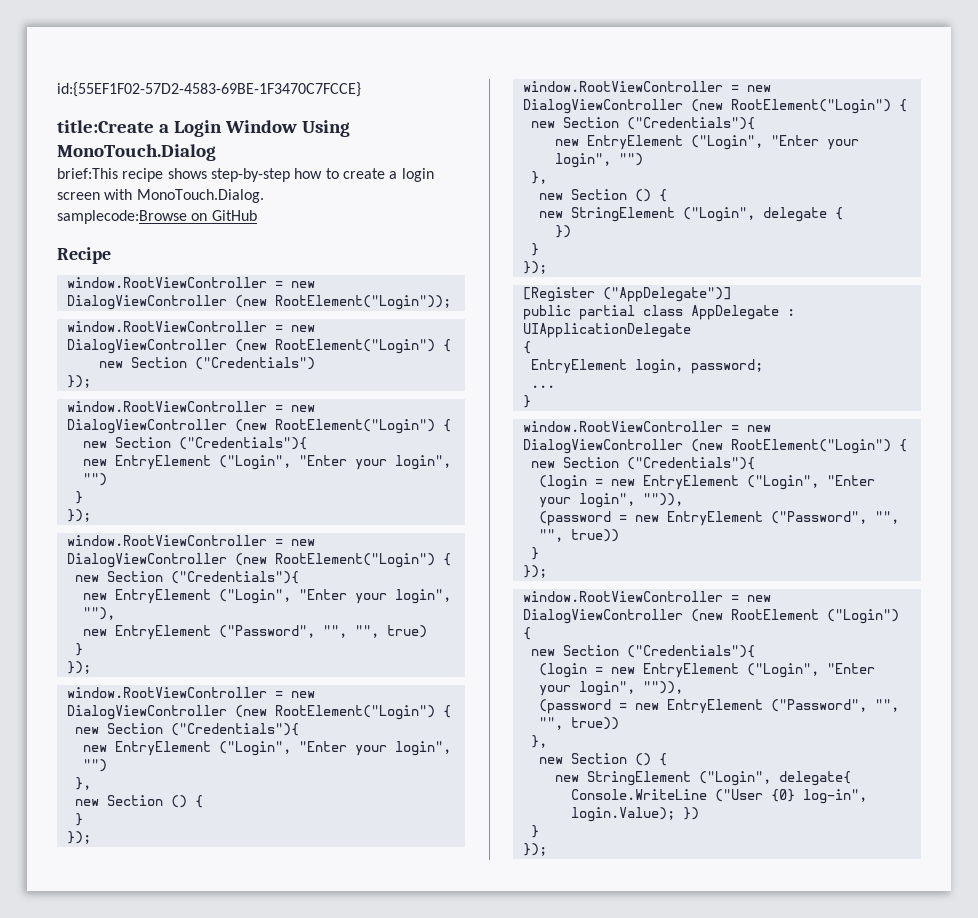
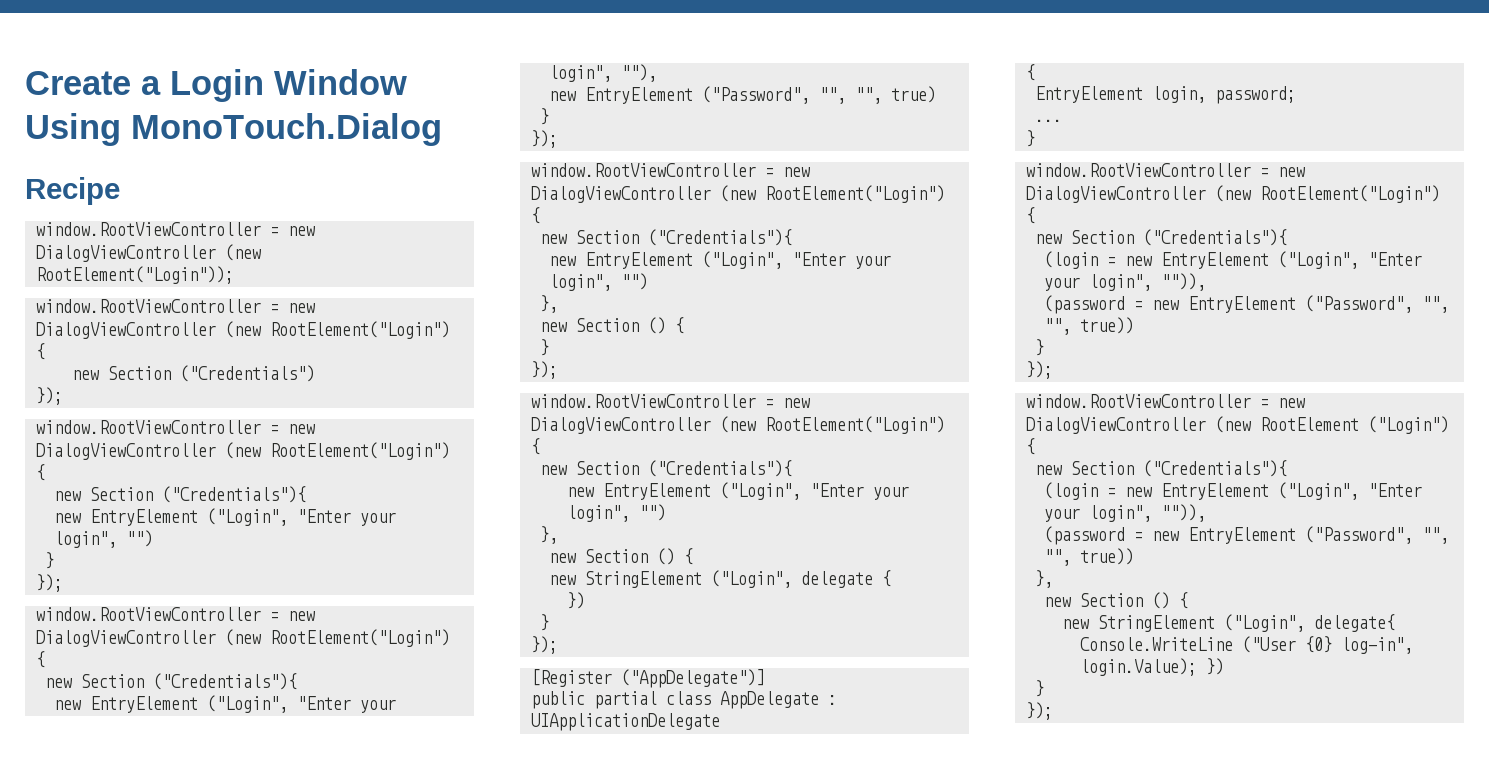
- id:{55EF1F02-57D2-4583-69BE-1F3470C7FCCE}
- title:Create a Login Window Using MonoTouch.Dialog
+ Create a Login Window Using MonoTouch.Dialog
- brief:This recipe shows step-by-step how to create a login screen with MonoTouch.Dialog.
- samplecode:Browse on GitHub

